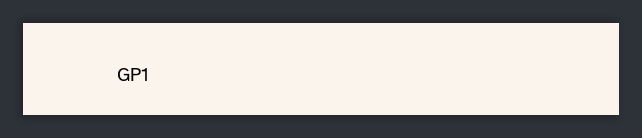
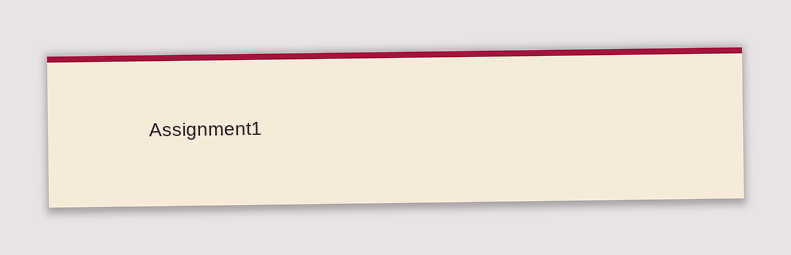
- GP1
+ Assignment1

